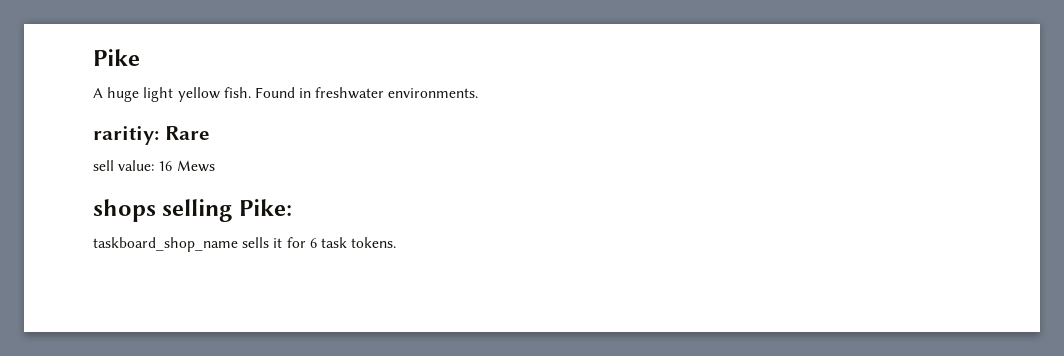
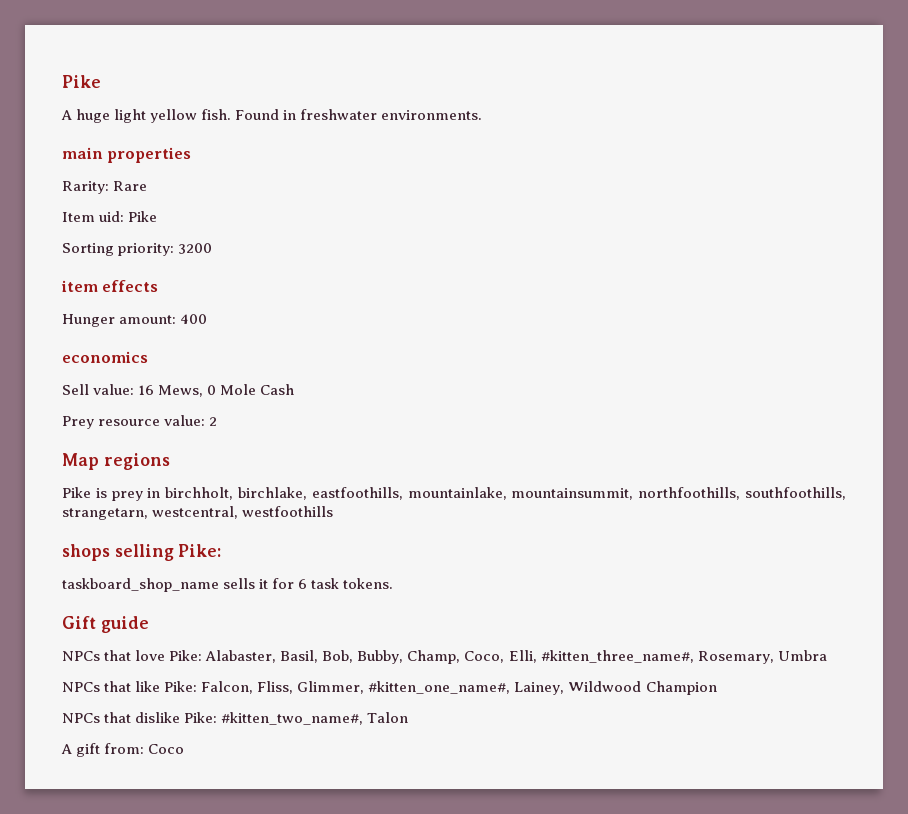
- raritiy: Rare
- sell value: 16 Mews
+ main properties
+ Rarity: Rare
+ Item uid: Pike
+ Sorting priority: 3200
+ item effects
+ Hunger amount: 400
+ economics
+ Sell value: 16 Mews, 0 Mole Cash
+ Prey resource value: 2
+ Map regions
+ Pike is prey in birchholt, birchlake, eastfoothills, mountainlake, mountainsummit, northfoothills, southfoothills, strangetarn, westcentral, westfoothills
+ Gift guide
+ NPCs that love Pike: Alabaster, Basil, Bob, Bubby, Champ, Coco, Elli, #kitten_three_name#, Rosemary, Umbra
+ NPCs that like Pike: Falcon, Fliss, Glimmer, #kitten_one_name#, Lainey, Wildwood Champion
+ NPCs that dislike Pike: #kitten_two_name#, Talon
+ A gift from: Coco

